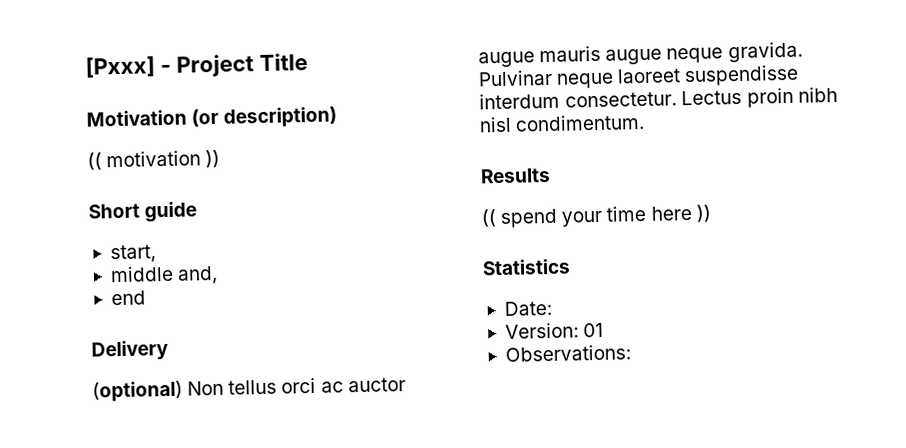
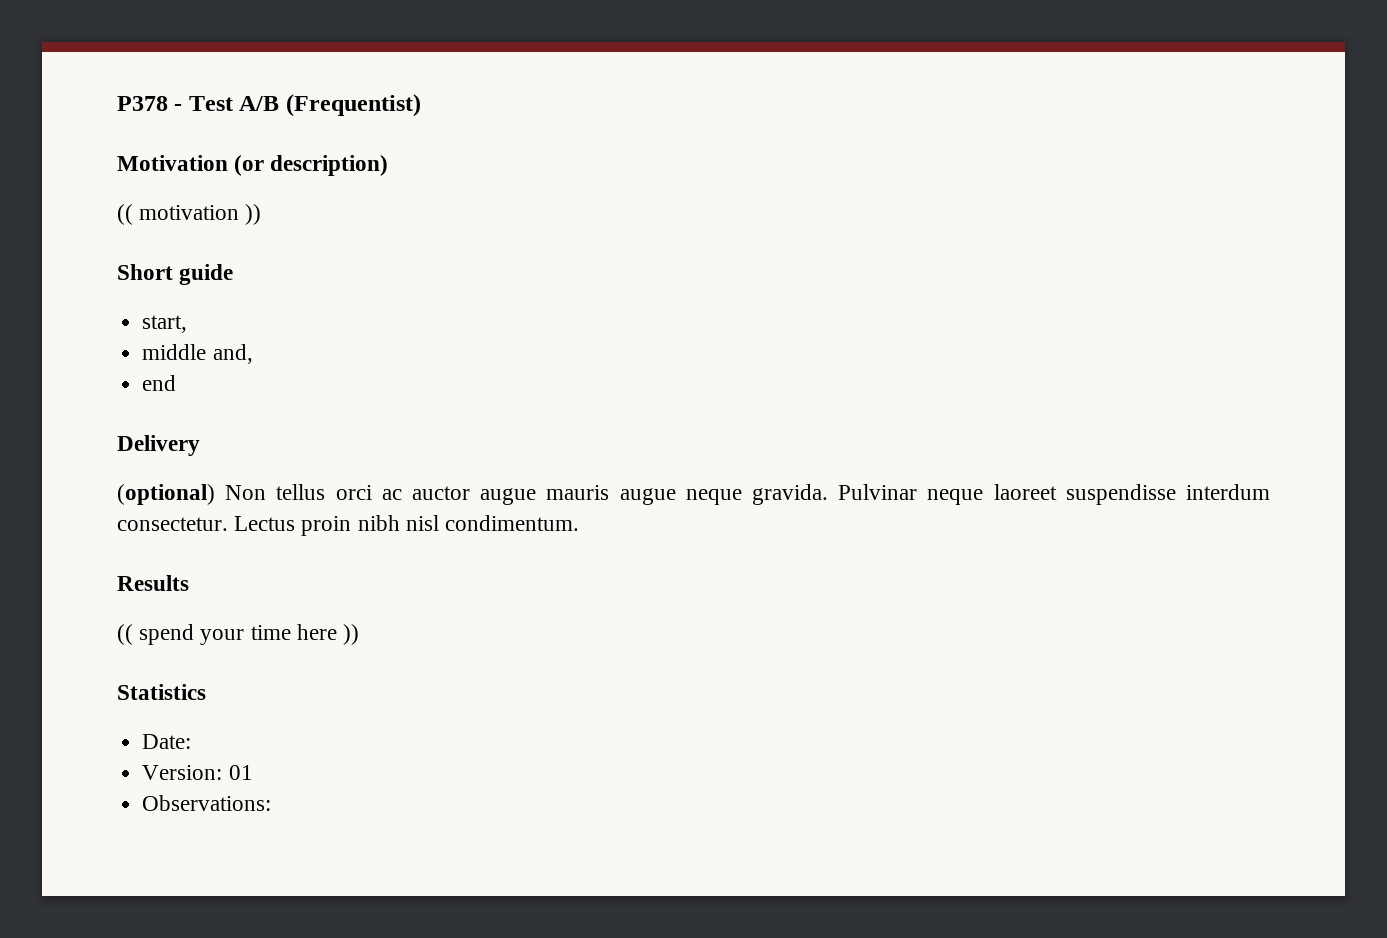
- [Pxxx] - Project Title
+ P378 - Test A/B (Frequentist)

